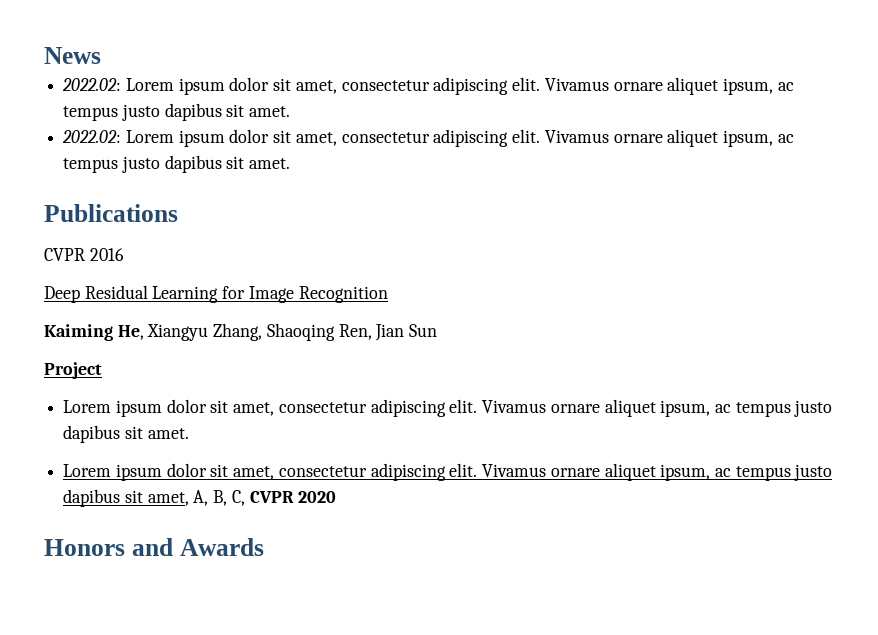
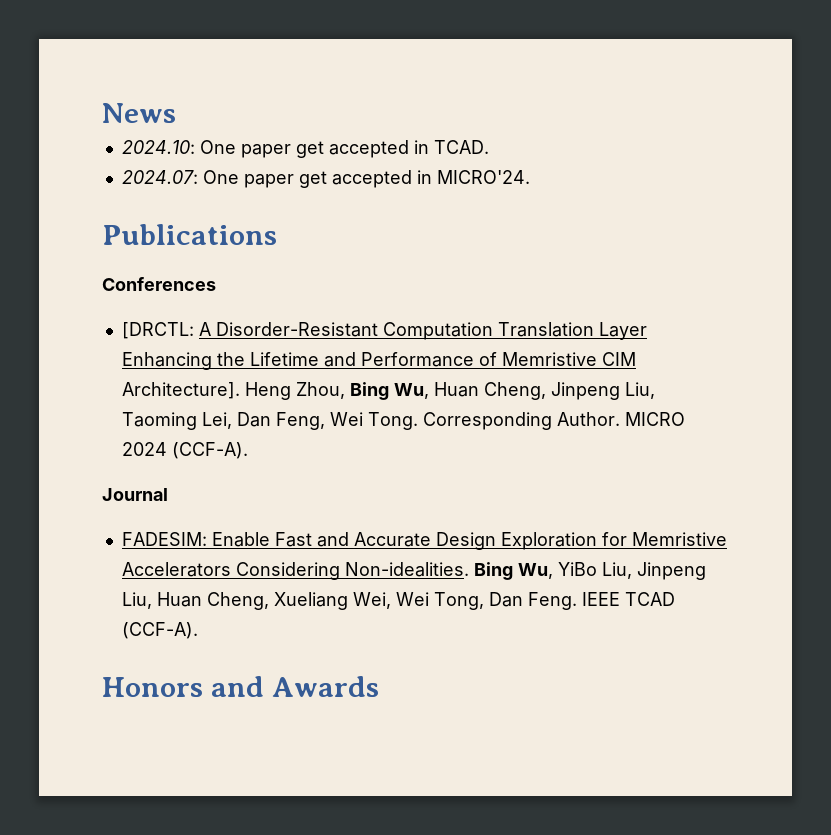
  News
- 2022.02: Lorem ipsum dolor sit amet, consectetur adipiscing elit. Vivamus ornare aliquet ipsum, ac tempus justo dapibus sit amet.
- 2022.02: Lorem ipsum dolor sit amet, consectetur adipiscing elit. Vivamus ornare aliquet ipsum, ac tempus justo dapibus sit amet.
+ 2024.10: One paper get accepted in TCAD.
+ 2024.07: One paper get accepted in MICRO'24.
  Publications
- CVPR 2016
- Deep Residual Learning for Image Recognition
- Kaiming He, Xiangyu Zhang, Shaoqing Ren, Jian Sun
- Project
- Lorem ipsum dolor sit amet, consectetur adipiscing elit. Vivamus ornare aliquet ipsum, ac tempus justo dapibus sit amet.
- Lorem ipsum dolor sit amet, consectetur adipiscing elit. Vivamus ornare aliquet ipsum, ac tempus justo dapibus sit amet, A, B, C, CVPR 2020
+ Conferences
+ [DRCTL: A Disorder-Resistant Computation Translation Layer Enhancing the Lifetime and Performance of Memristive CIM Architecture]. Heng Zhou, Bing Wu, Huan Cheng, Jinpeng Liu, Taoming Lei, Dan Feng, Wei Tong. Corresponding Author. MICRO 2024 (CCF-A).
+ Journal
+ FADESIM: Enable Fast and Accurate Design Exploration for Memristive Accelerators Considering Non-idealities. Bing Wu, YiBo Liu, Jinpeng Liu, Huan Cheng, Xueliang Wei, Wei Tong, Dan Feng. IEEE TCAD (CCF-A).

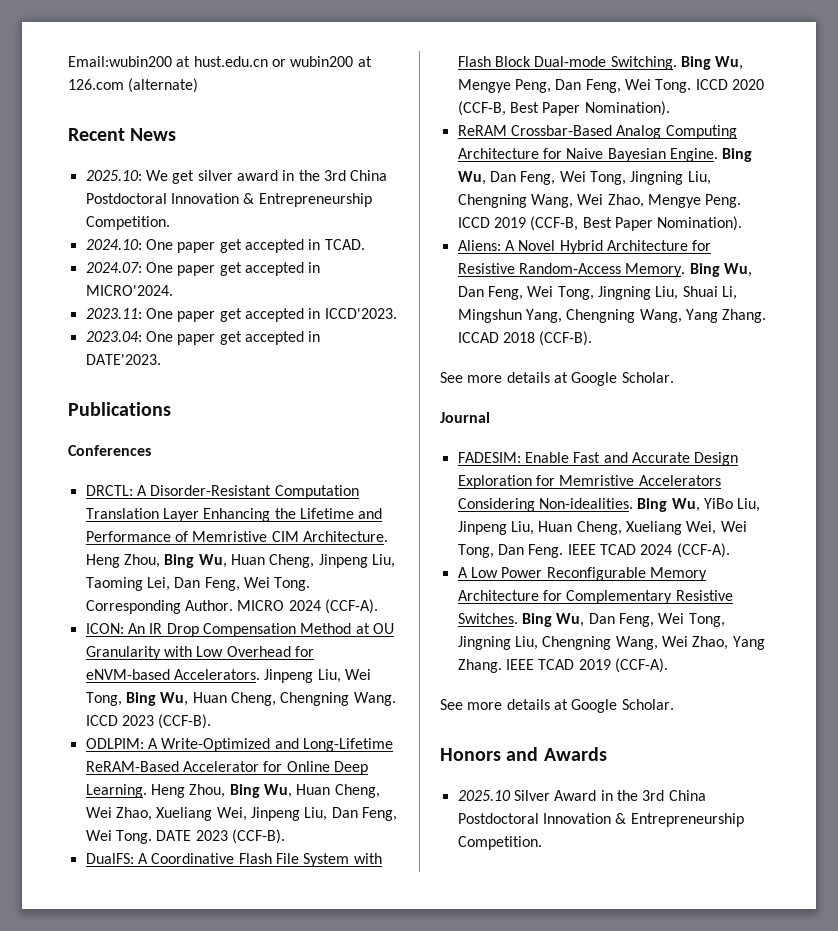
- News
+ Email:wubin200 at hust.edu.cn or wubin200 at 126.com (alternate)
+ Recent News
+ 2025.10: We get silver award in the 3rd China Postdoctoral Innovation & Entrepreneurship Competition.
- 2024.07: One paper get accepted in MICRO'24.
+ 2024.07: One paper get accepted in MICRO'2024.
+ 2023.11: One paper get accepted in ICCD'2023.
+ 2023.04: One paper get accepted in DATE'2023.
- [DRCTL: A Disorder-Resistant Computation Translation Layer Enhancing the Lifetime and Performance of Memristive CIM Architecture].
+ DRCTL: A Disorder-Resistant Computation Translation Layer Enhancing the Lifetime and Performance of Memristive CIM Architecture.
+ ICON: An IR Drop Compensation Method at OU Granularity with Low Overhead for eNVM-based Accelerators. Jinpeng Liu, Wei Tong, Bing Wu, Huan Cheng, Chengning Wang. ICCD 2023 (CCF-B).
+ ODLPIM: A Write-Optimized and Long-Lifetime ReRAM-Based Accelerator for Online Deep Learning. Heng Zhou, Bing Wu, Huan Cheng, Wei Zhao, Xueliang Wei, Jinpeng Liu, Dan Feng, Wei Tong. DATE 2023 (CCF-B).
+ DualFS: A Coordinative Flash File System with Flash Block Dual-mode Switching. Bing Wu, Mengye Peng, Dan Feng, Wei Tong. ICCD 2020 (CCF-B, Best Paper Nomination).
+ ReRAM Crossbar-Based Analog Computing Architecture for Naive Bayesian Engine. Bing Wu, Dan Feng, Wei Tong, Jingning Liu, Chengning Wang, Wei Zhao, Mengye Peng. ICCD 2019 (CCF-B, Best Paper Nomination).
+ Aliens: A Novel Hybrid Architecture for Resistive Random-Access Memory. Bing Wu, Dan Feng, Wei Tong, Jingning Liu, Shuai Li, Mingshun Yang, Chengning Wang, Yang Zhang. ICCAD 2018 (CCF-B).
+ See more details at Google Scholar.
- IEEE TCAD (CCF-A).
+ IEEE TCAD 2024 (CCF-A).
+ A Low Power Reconfigurable Memory Architecture for Complementary Resistive Switches. Bing Wu, Dan Feng, Wei Tong, Jingning Liu, Chengning Wang, Wei Zhao, Yang Zhang. IEEE TCAD 2019 (CCF-A).
+ See more details at Google Scholar.
  Honors and Awards
+ 2025.10 Silver Award in the 3rd China Postdoctoral Innovation & Entrepreneurship Competition.

